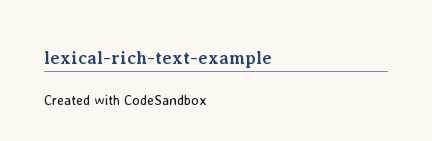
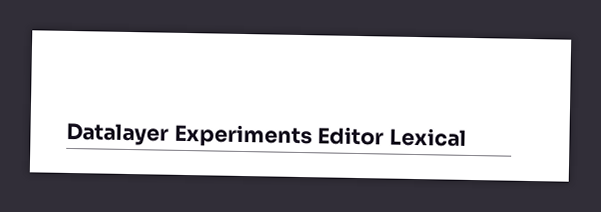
- lexical-rich-text-example
- Created with CodeSandbox
+ Datalayer Experiments Editor Lexical

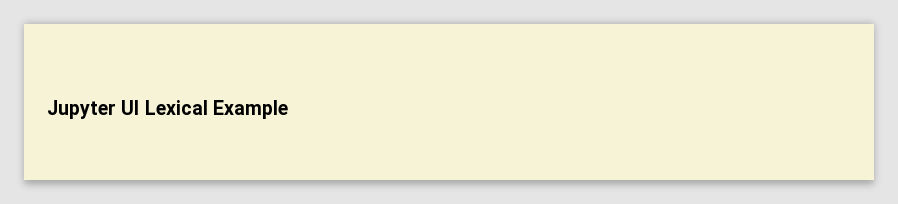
- Datalayer Experiments Editor Lexical
+ Jupyter UI Lexical Example

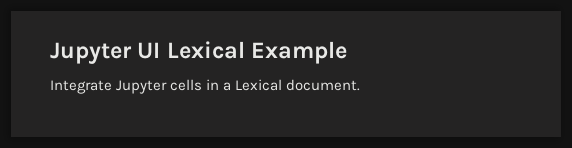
+ Integrate Jupyter cells in a Lexical document.

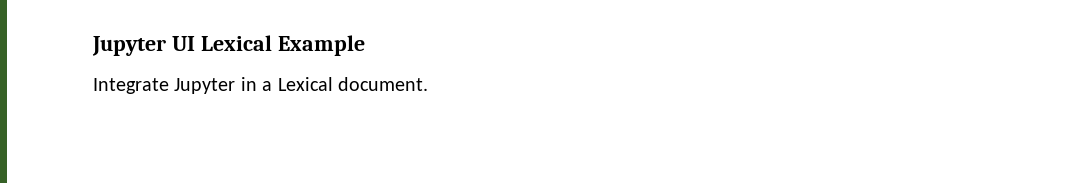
- Integrate Jupyter cells in a Lexical document.
+ Integrate Jupyter in a Lexical document.

